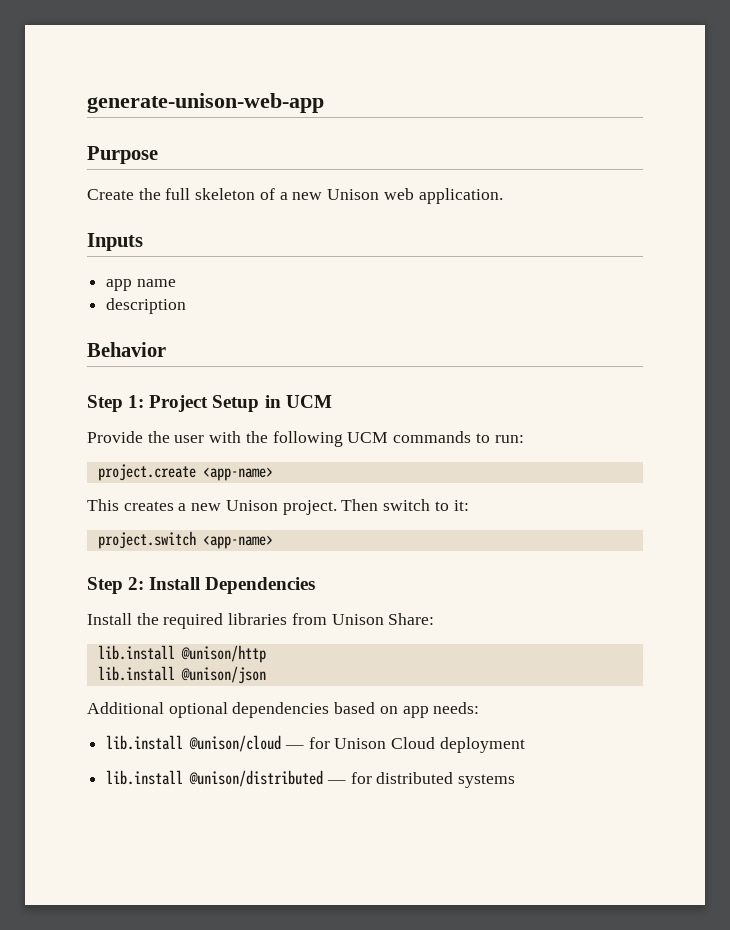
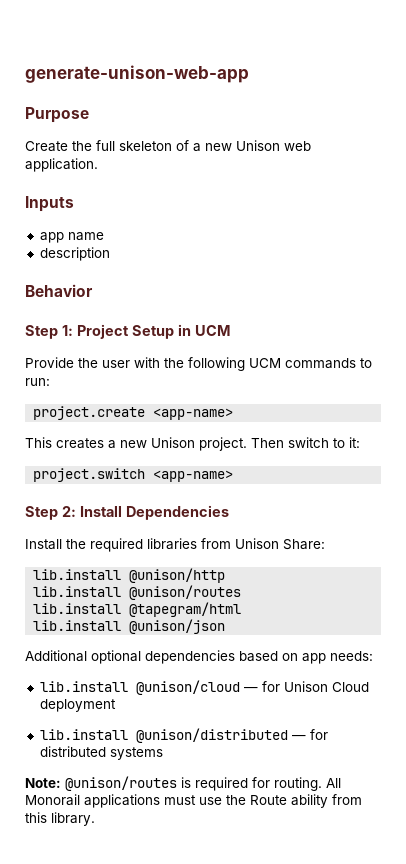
+ lib.install @unison/routes
+ lib.install @tapegram/html
+ Note: @unison/routes is required for routing. All Monorail applications must use the Route ability from this library.

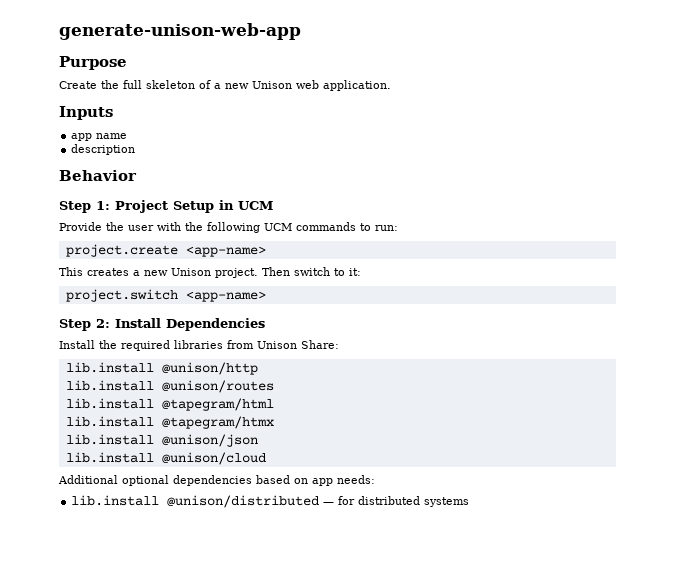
+ lib.install @tapegram/htmx
+ lib.install @unison/cloud
- lib.install @unison/cloud — for Unison Cloud deployment
- Note: @unison/routes is required for routing. All Monorail applications must use the Route ability from this library.

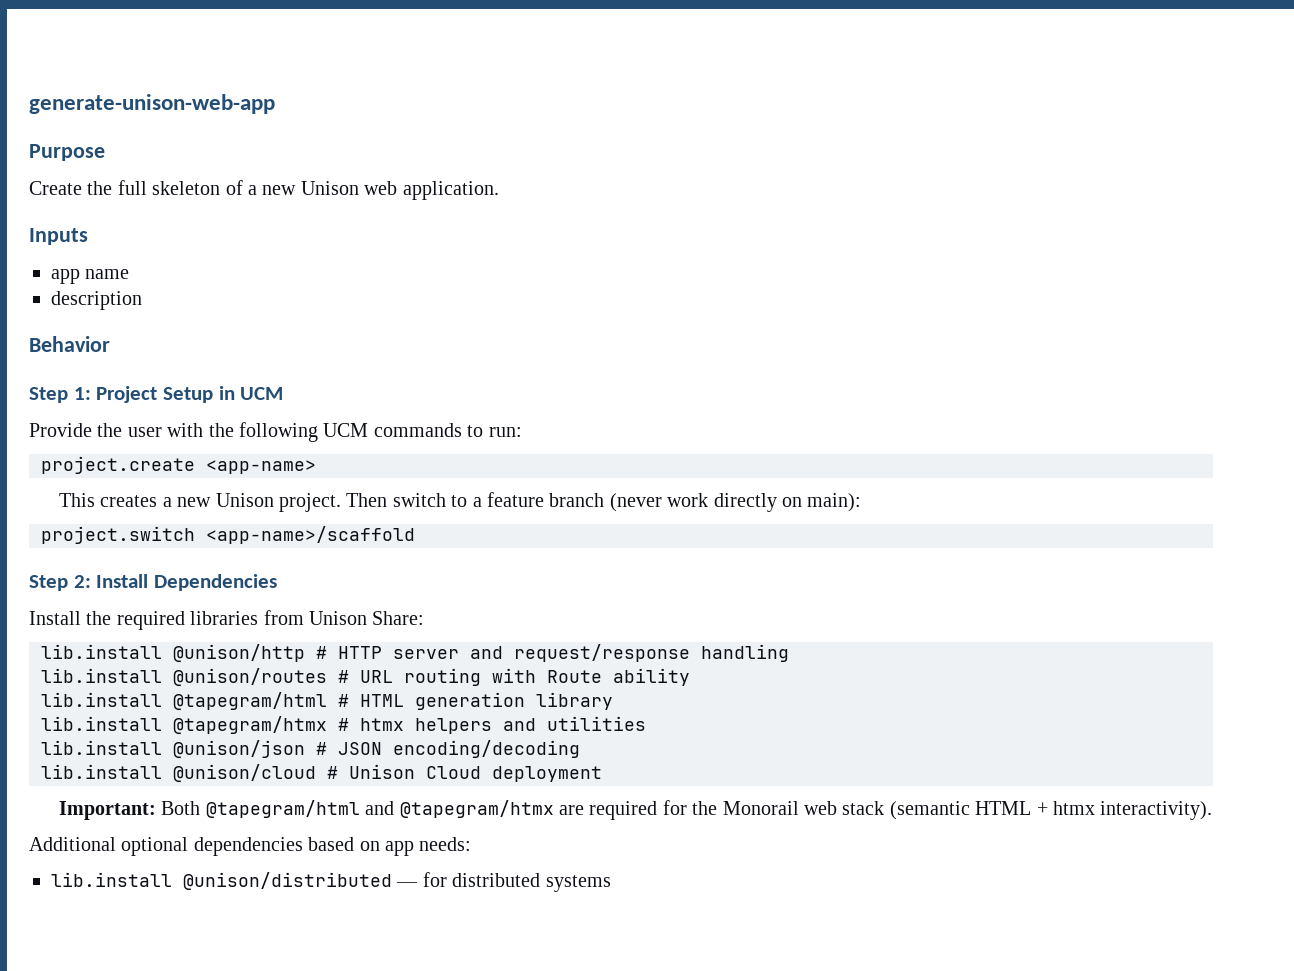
- Then switch to it:
+ Then switch to a feature branch (never work directly on main):
- project.switch <app-name>
+ project.switch <app-name>/scaffold
- lib.install @unison/http
- lib.install @unison/routes
- lib.install @tapegram/html
- lib.install @tapegram/htmx
+ lib.install @unison/http # HTTP server and request/response handling
+ lib.install @unison/routes # URL routing with Route ability
+ lib.install @tapegram/html # HTML generation library
+ lib.install @tapegram/htmx # htmx helpers and utilities
- lib.install @unison/json
+ lib.install @unison/json # JSON encoding/decoding
- lib.install @unison/cloud
+ lib.install @unison/cloud # Unison Cloud deployment
+ Important: Both @tapegram/html and @tapegram/htmx are required for the Monorail web stack (semantic HTML + htmx interactivity).

